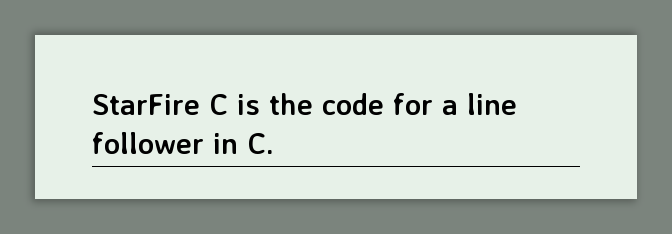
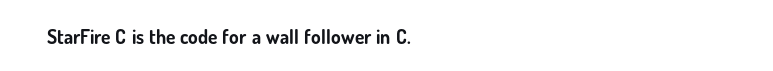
- StarFire C is the code for a line follower in C.
+ StarFire C is the code for a wall follower in C.

